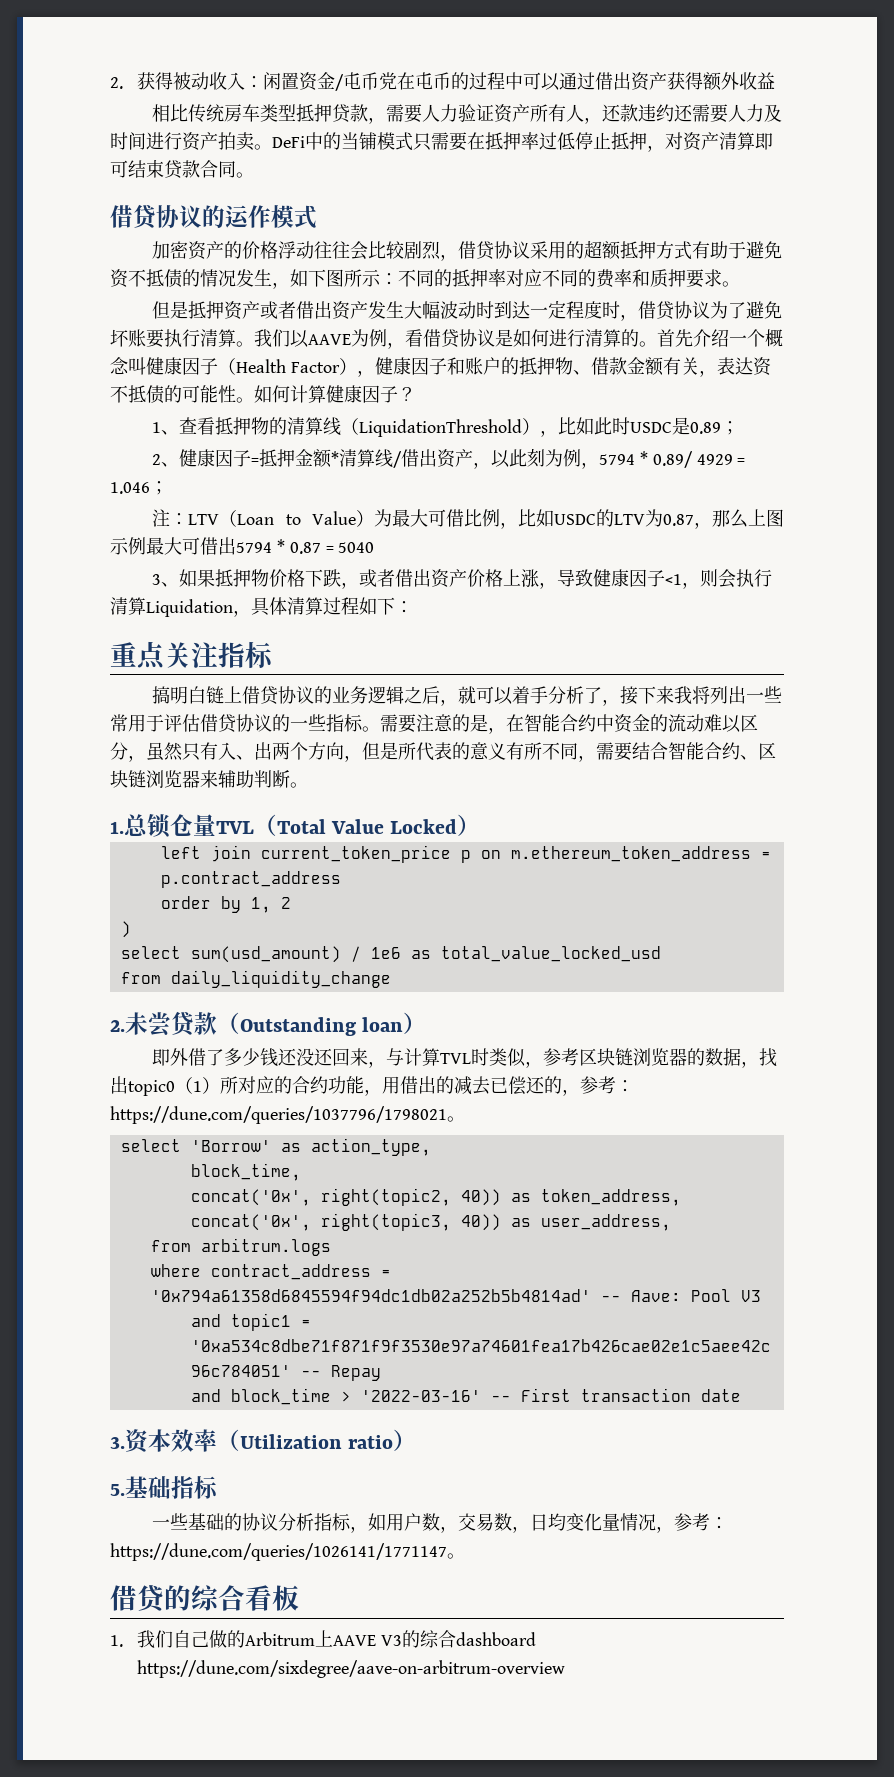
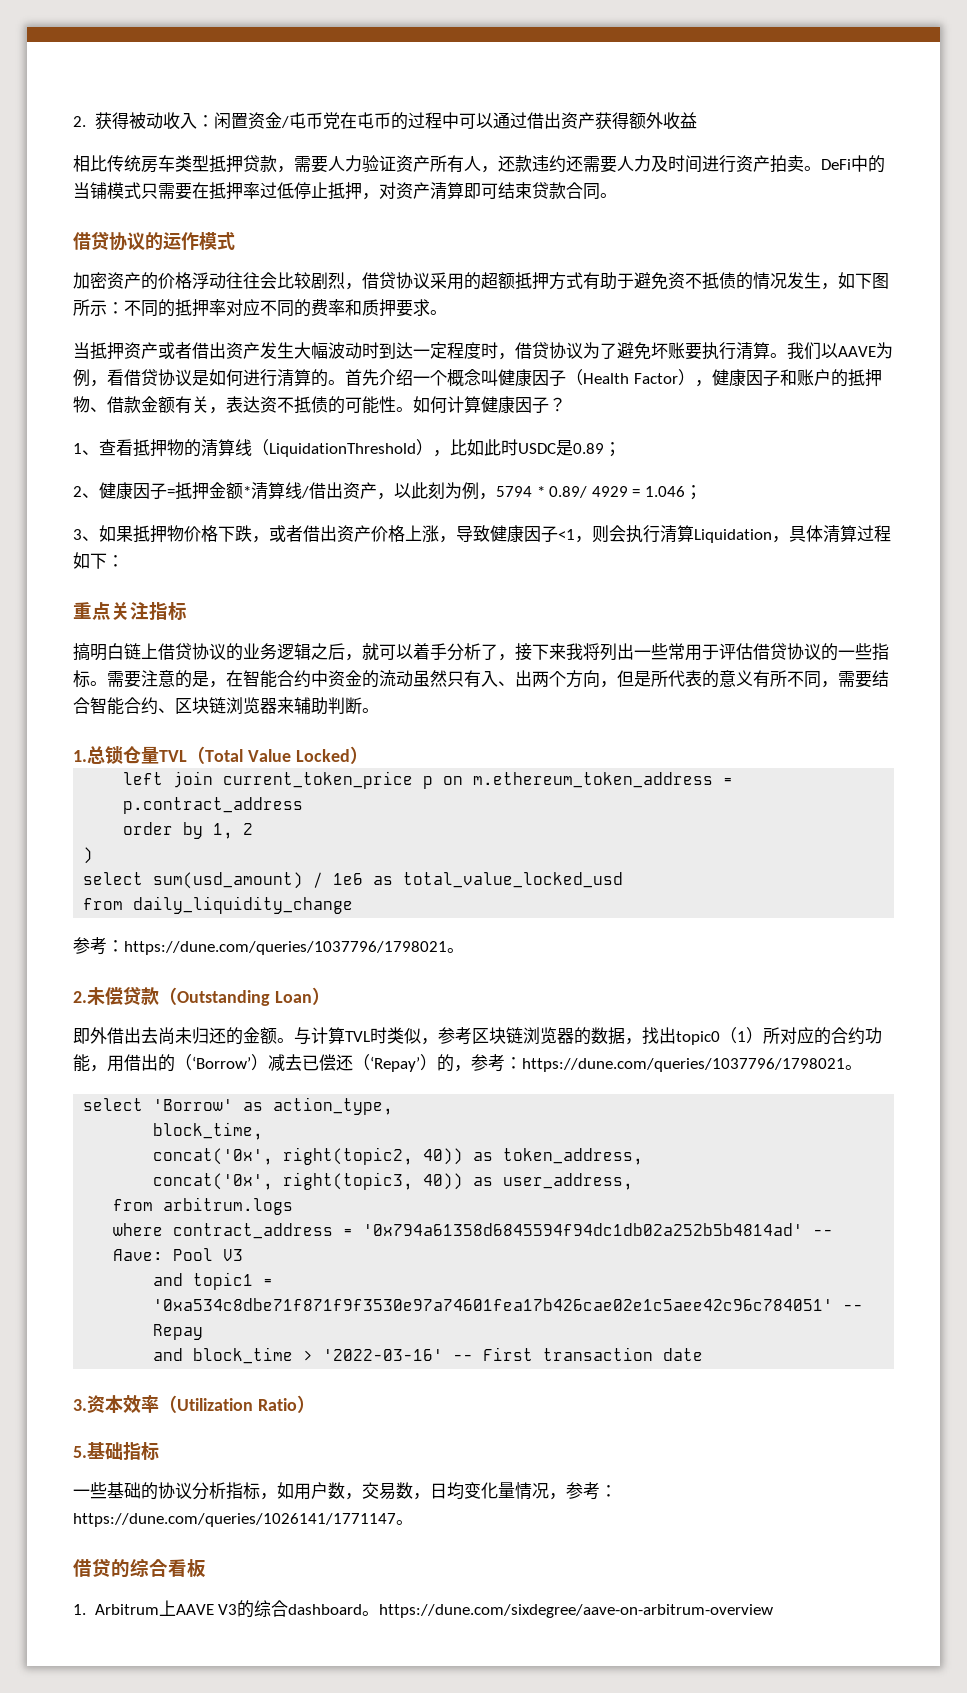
- 但是抵押资产或者借出资产发生大幅波动时到达一定程度时，借贷协议为了避免坏账要执行清算。
+ 当抵押资产或者借出资产发生大幅波动时到达一定程度时，借贷协议为了避免坏账要执行清算。
- 注：LTV（Loan to Value）为最大可借比例，比如USDC的LTV为0.87，那么上图示例最大可借出5794 * 0.87 = 5040
- 需要注意的是，在智能合约中资金的流动难以区分，虽然只有入、出两个方向，但是所代表的意义有所不同，需要结合智能合约、区块链浏览器来辅助判断。
+ 需要注意的是，在智能合约中资金的流动虽然只有入、出两个方向，但是所代表的意义有所不同，需要结合智能合约、区块链浏览器来辅助判断。
  from daily_liquidity_change
+ 参考：https://dune.com/queries/1037796/1798021。
- 2.未尝贷款（Outstanding loan）
+ 2.未偿贷款（Outstanding Loan）
- 即外借了多少钱还没还回来，与计算TVL时类似，参考区块链浏览器的数据，找出topic0（1）所对应的合约功能，用借出的减去已偿还的，参考：https://dune.com/queries/1037796/1798021。
+ 即外借出去尚未归还的金额。与计算TVL时类似，参考区块链浏览器的数据，找出topic0（1）所对应的合约功能，用借出的（‘Borrow’）减去已偿还（‘Repay’）的，参考：https://dune.com/queries/1037796/1798021。
- 3.资本效率（Utilization ratio）
+ 3.资本效率（Utilization Ratio）
- 1.我们自己做的Arbitrum上AAVE V3的综合dashboard https://dune.com/sixdegree/aave-on-arbitrum-overview
+ 1. Arbitrum上AAVE V3的综合dashboard。https://dune.com/sixdegree/aave-on-arbitrum-overview

